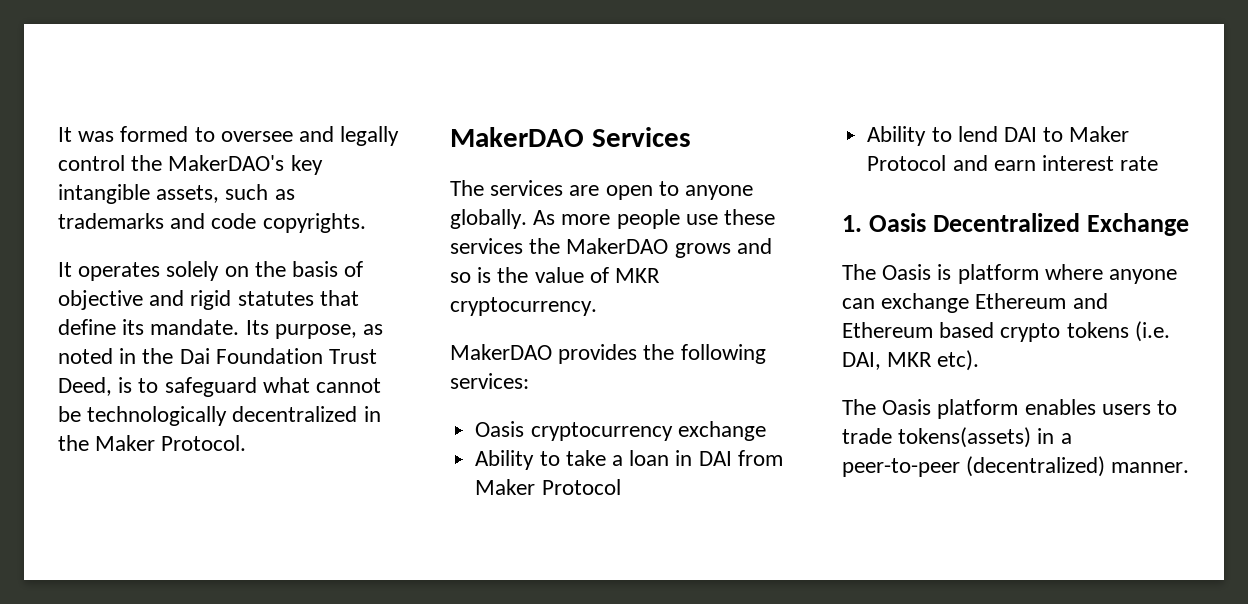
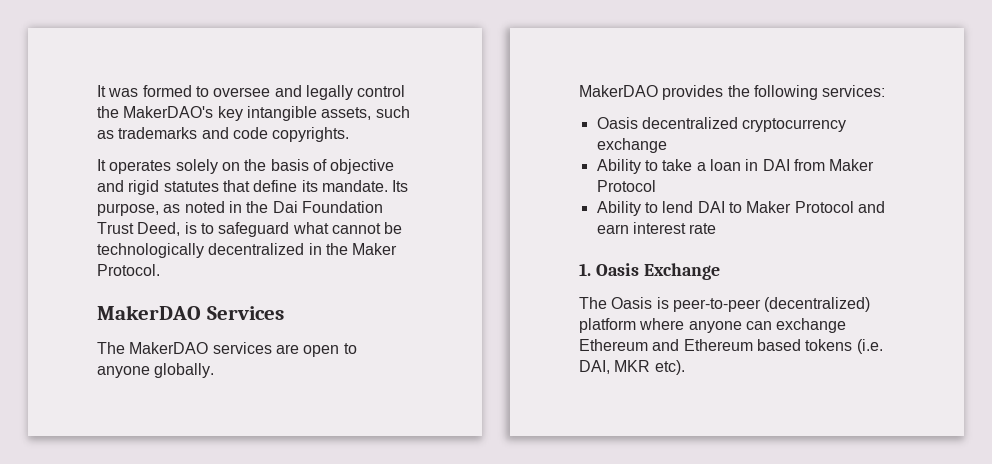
- The services are open to anyone globally. As more people use these services the MakerDAO grows and so is the value of MKR cryptocurrency.
+ The MakerDAO services are open to anyone globally.
- Oasis cryptocurrency exchange
+ Oasis decentralized cryptocurrency exchange
- 1. Oasis Decentralized Exchange
+ 1. Oasis Exchange
- The Oasis is platform where anyone can exchange Ethereum and Ethereum based crypto tokens (i.e. DAI, MKR etc).
+ The Oasis is peer-to-peer (decentralized) platform where anyone can exchange Ethereum and Ethereum based tokens (i.e. DAI, MKR etc).
- The Oasis platform enables users to trade tokens(assets) in a peer-to-peer (decentralized) manner.

